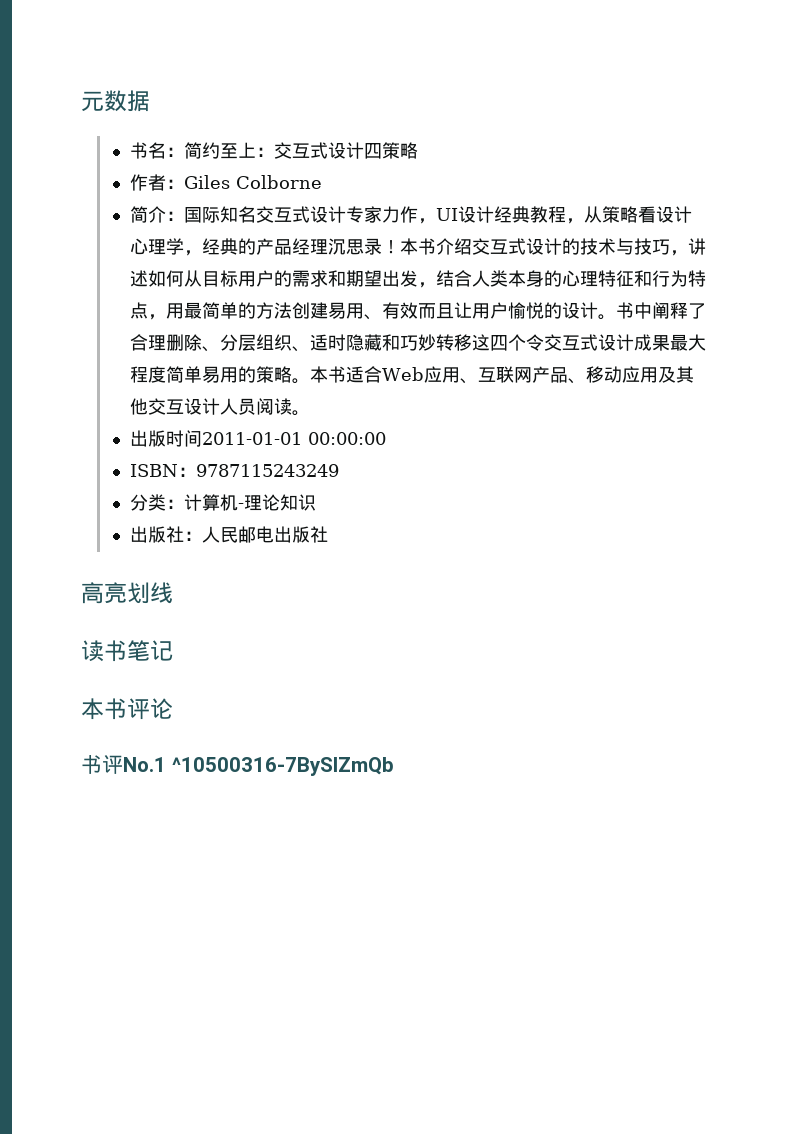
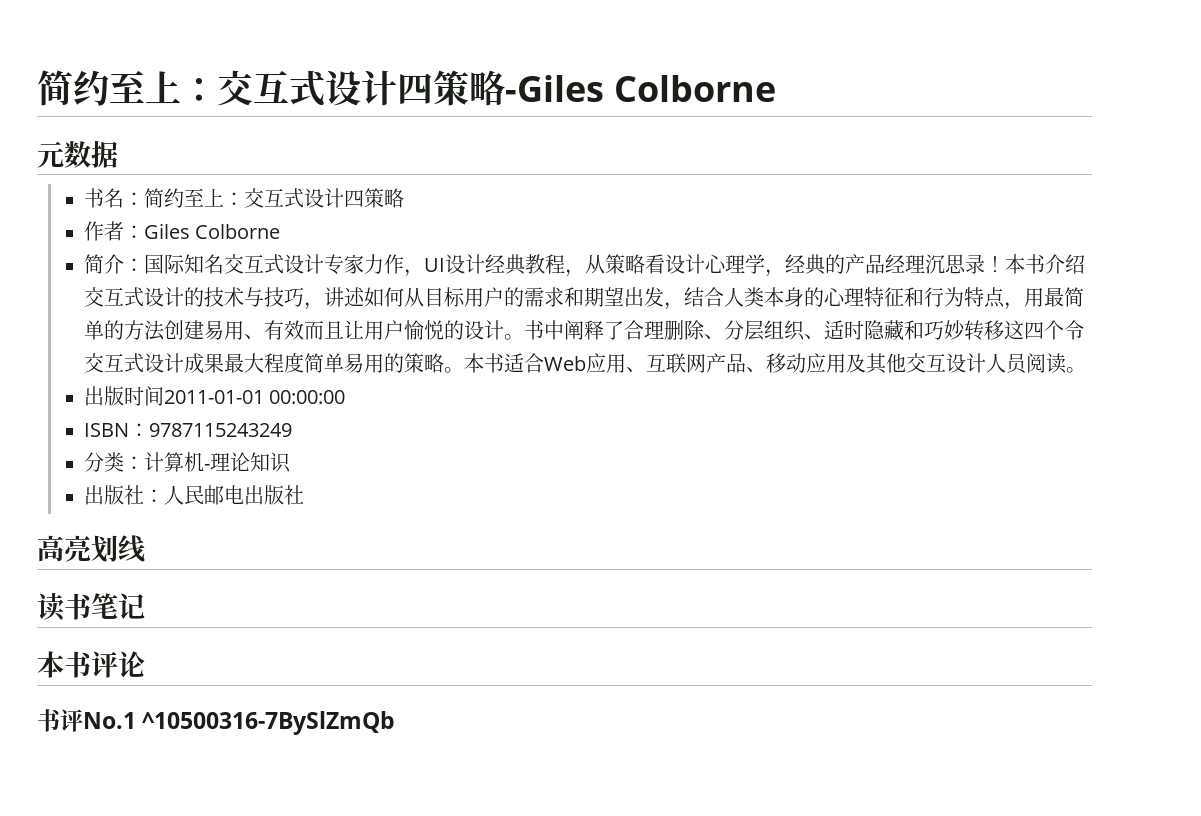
+ 简约至上：交互式设计四策略-Giles Colborne

